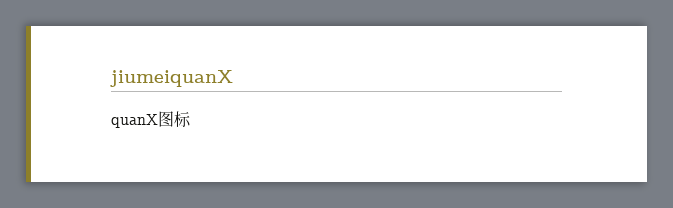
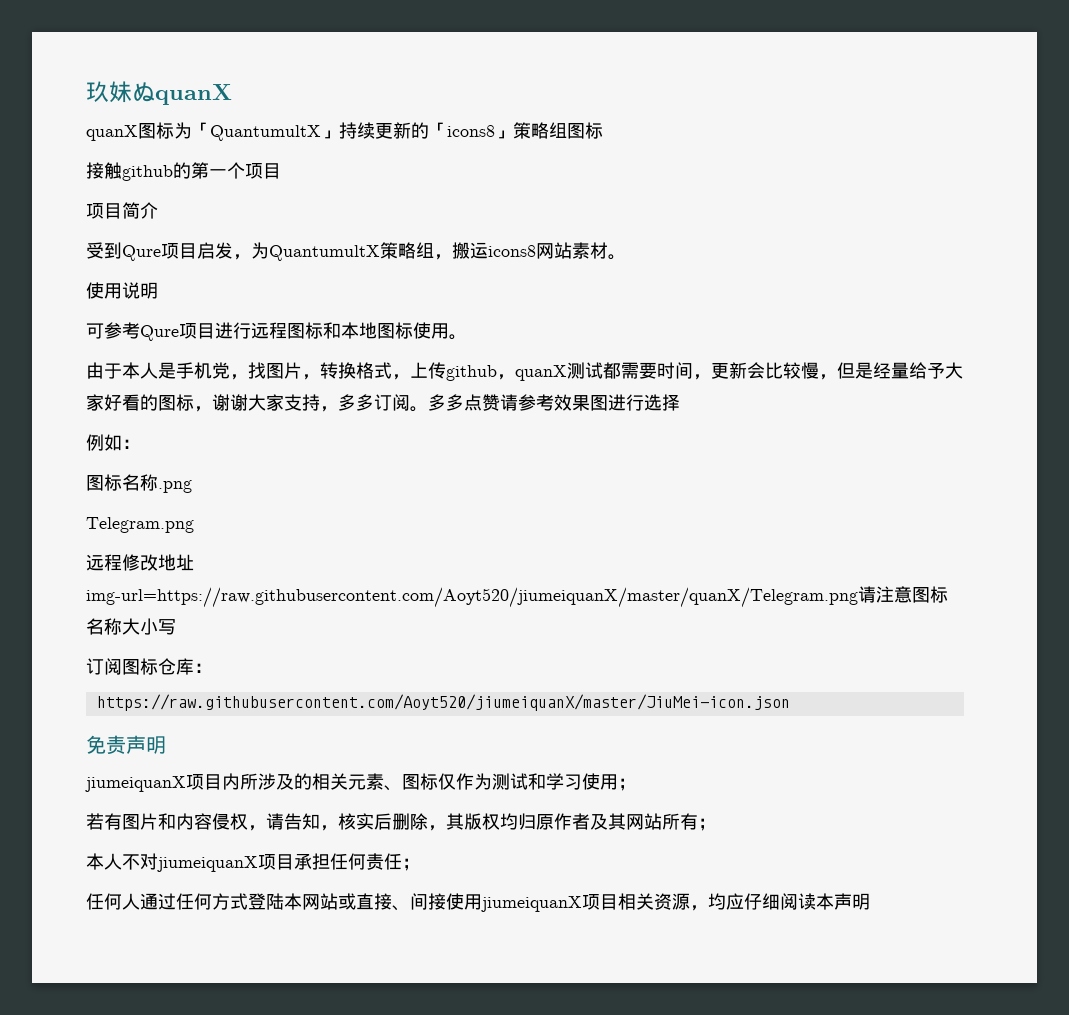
- jiumeiquanX
+ 玖妹ぬquanX
- quanX图标
+ quanX图标为「QuantumultX」持续更新的「icons8」策略组图标
+ 接触github的第一个项目
+ 项目简介
+ 受到Qure项目启发，为QuantumultX策略组，搬运icons8网站素材。
+ 使用说明
+ 可参考Qure项目进行远程图标和本地图标使用。
+ 由于本人是手机党，找图片，转换格式，上传github，quanX测试都需要时间，更新会比较慢，但是经量给予大家好看的图标，谢谢大家支持，多多订阅。多多点赞请参考效果图进行选择
+ 例如：
+ 图标名称.png
+ Telegram.png
+ 远程修改地址img-url=https://raw.githubusercontent.com/Aoyt520/jiumeiquanX/master/quanX/Telegram.png请注意图标名称大小写
+ 订阅图标仓库：
+ https://raw.githubusercontent.com/Aoyt520/jiumeiquanX/master/JiuMei-icon.json
+ 免责声明
+ jiumeiquanX项目内所涉及的相关元素、图标仅作为测试和学习使用；
+ 若有图片和内容侵权，请告知，核实后删除，其版权均归原作者及其网站所有；
+ 本人不对jiumeiquanX项目承担任何责任；
+ 任何人通过任何方式登陆本网站或直接、间接使用jiumeiquanX项目相关资源，均应仔细阅读本声明

